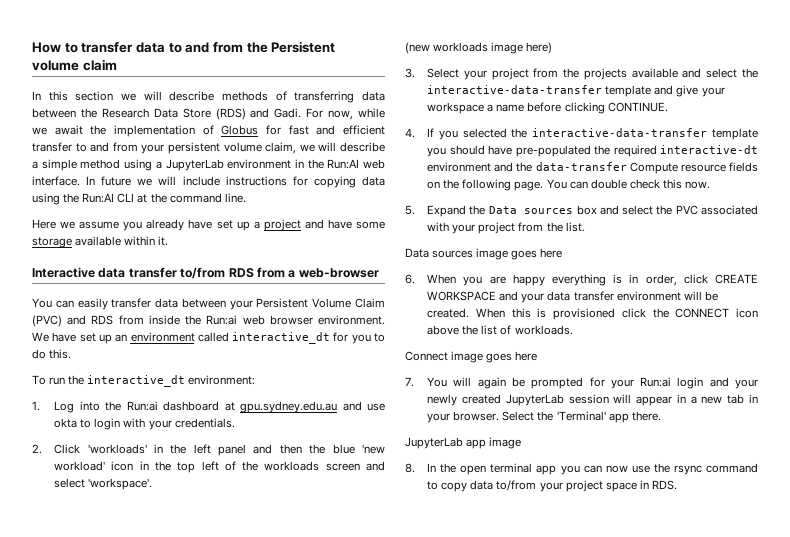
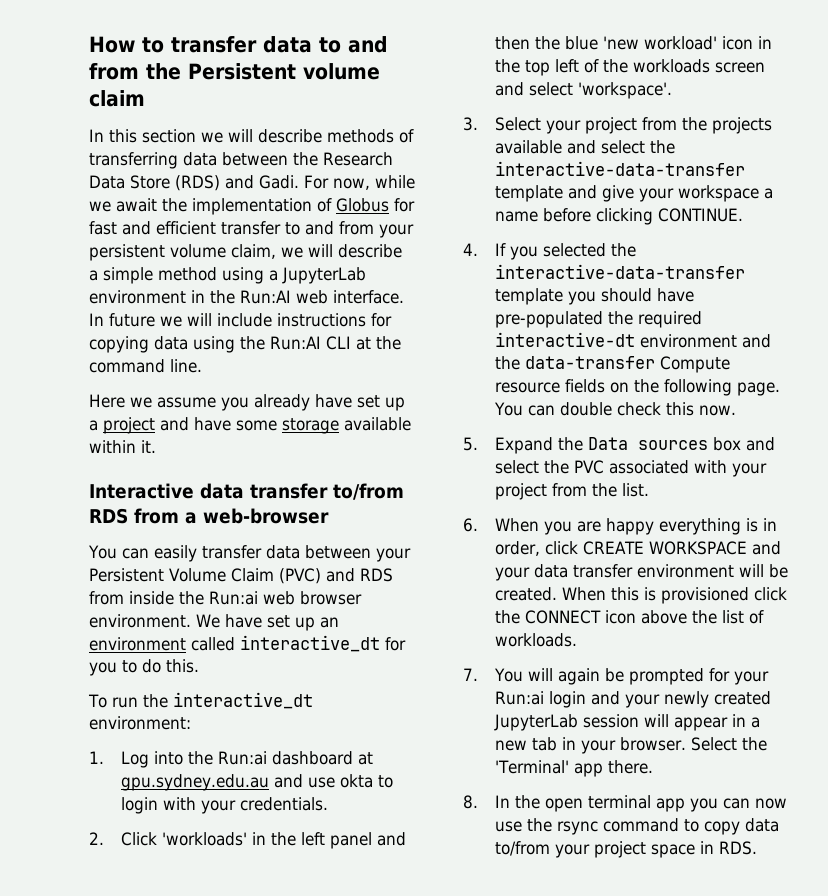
- (new workloads image here)
- Data sources image goes here
- Connect image goes here
- JupyterLab app image

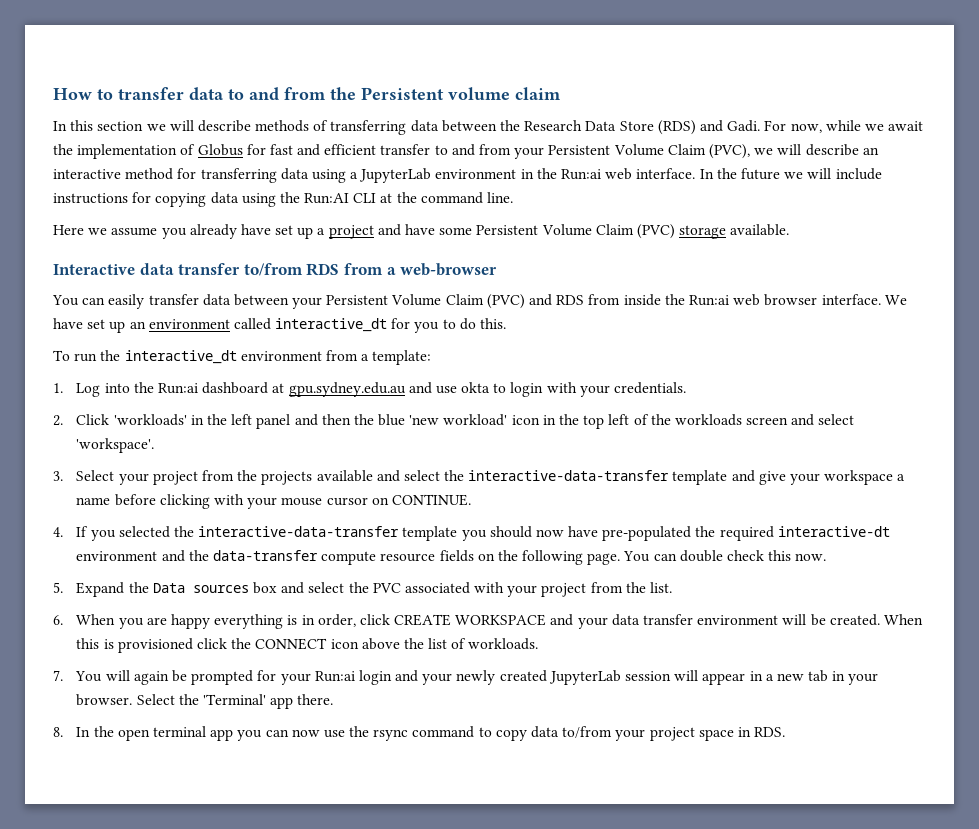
- For now, while we await the implementation of Globus for fast and efficient transfer to and from your persistent volume claim, we will describe a simple method using a JupyterLab environment in the Run:AI web interface.
+ For now, while we await the implementation of Globus for fast and efficient transfer to and from your Persistent Volume Claim (PVC), we will describe an interactive method for transferring data using a JupyterLab environment in the Run:ai web interface.
- In future we will include instructions for copying data using the Run:AI CLI at the command line.
+ In the future we will include instructions for copying data using the Run:AI CLI at the command line.
- Here we assume you already have set up a project and have some storage available within it.
+ Here we assume you already have set up a project and have some Persistent Volume Claim (PVC) storage available.
- You can easily transfer data between your Persistent Volume Claim (PVC) and RDS from inside the Run:ai web browser environment.
+ You can easily transfer data between your Persistent Volume Claim (PVC) and RDS from inside the Run:ai web browser interface.
- To run the interactive_dt environment:
+ To run the interactive_dt environment from a template:
- 3. Select your project from the projects available and select the interactive-data-transfer template and give your workspace a name before clicking CONTINUE.
+ 3. Select your project from the projects available and select the interactive-data-transfer template and give your workspace a name before clicking with your mouse cursor on CONTINUE.
- 4. If you selected the interactive-data-transfer template you should have pre-populated the required interactive-dt environment and the data-transfer Compute resource fields on the following page.
+ 4. If you selected the interactive-data-transfer template you should now have pre-populated the required interactive-dt environment and the data-transfer compute resource fields on the following page.

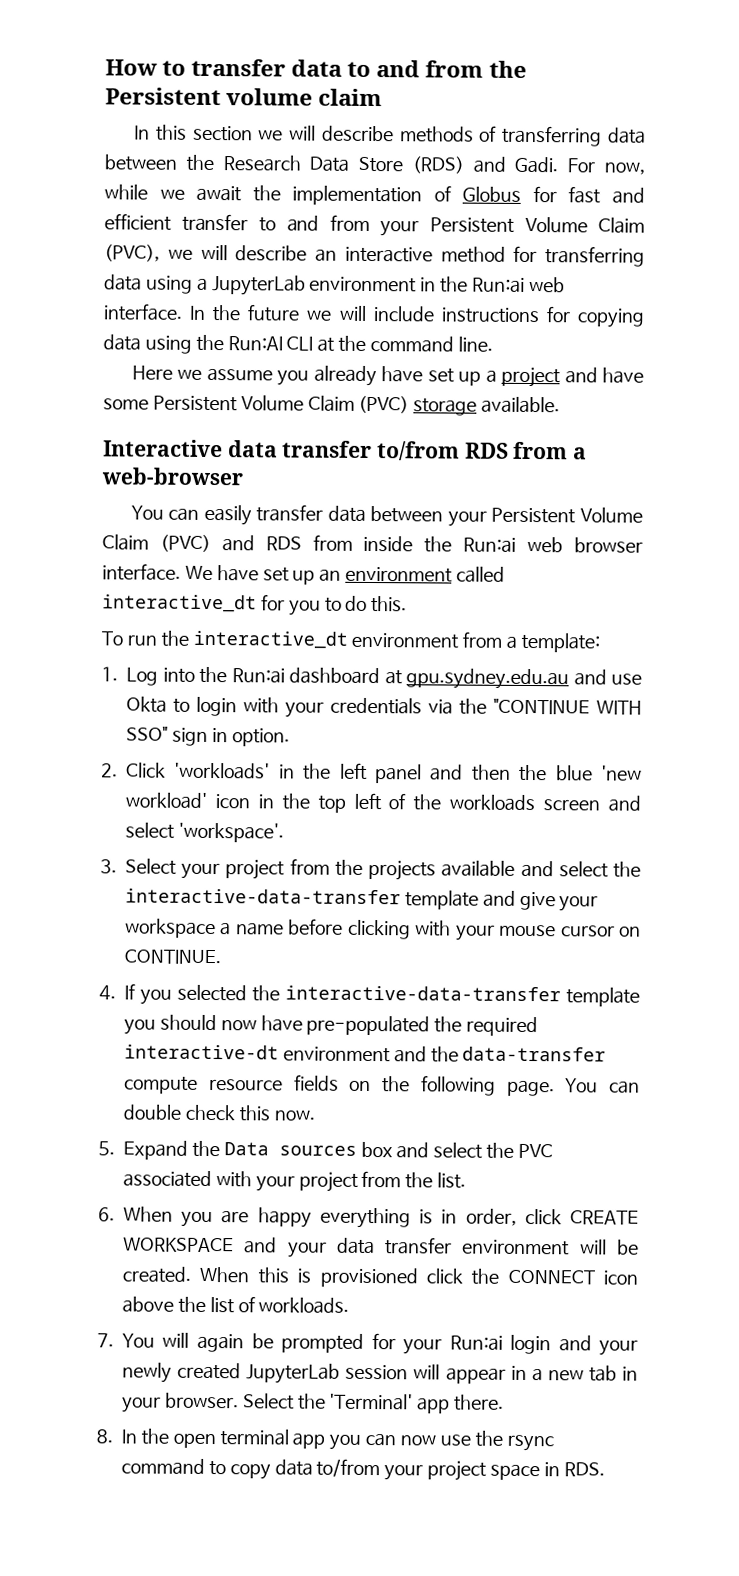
- 1. Log into the Run:ai dashboard at gpu.sydney.edu.au and use okta to login with your credentials.
+ 1. Log into the Run:ai dashboard at gpu.sydney.edu.au and use Okta to login with your credentials via the "CONTINUE WITH SSO" sign in option.

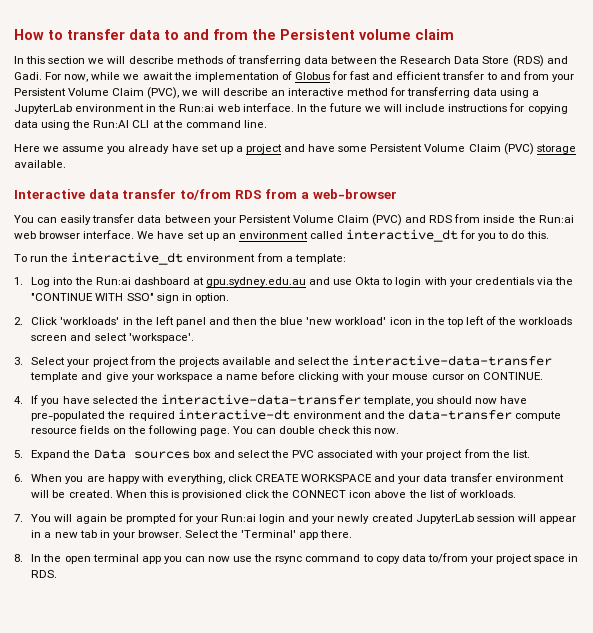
- 4. If you selected the interactive-data-transfer template you should now have pre-populated the required interactive-dt environment and the data-transfer compute resource fields on the following page.
+ 4. If you have selected the interactive-data-transfer template, you should now have pre-populated the required interactive-dt environment and the data-transfer compute resource fields on the following page.
- 6. When you are happy everything is in order, click CREATE WORKSPACE and your data transfer environment will be created.
+ 6. When you are happy with everything, click CREATE WORKSPACE and your data transfer environment will be created.

